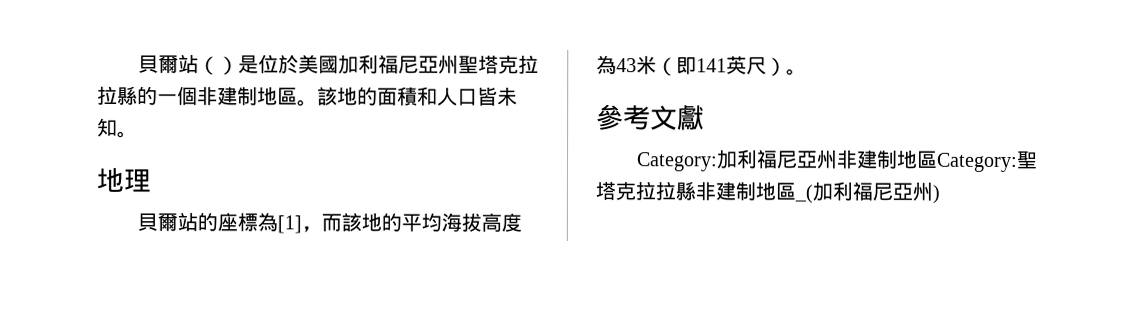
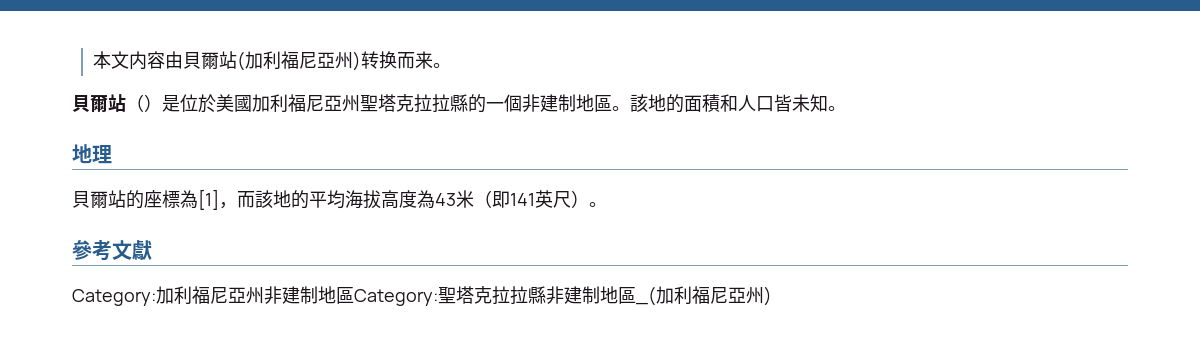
+ 本文内容由貝爾站(加利福尼亞州)转换而来。

